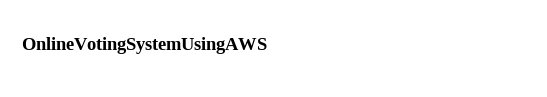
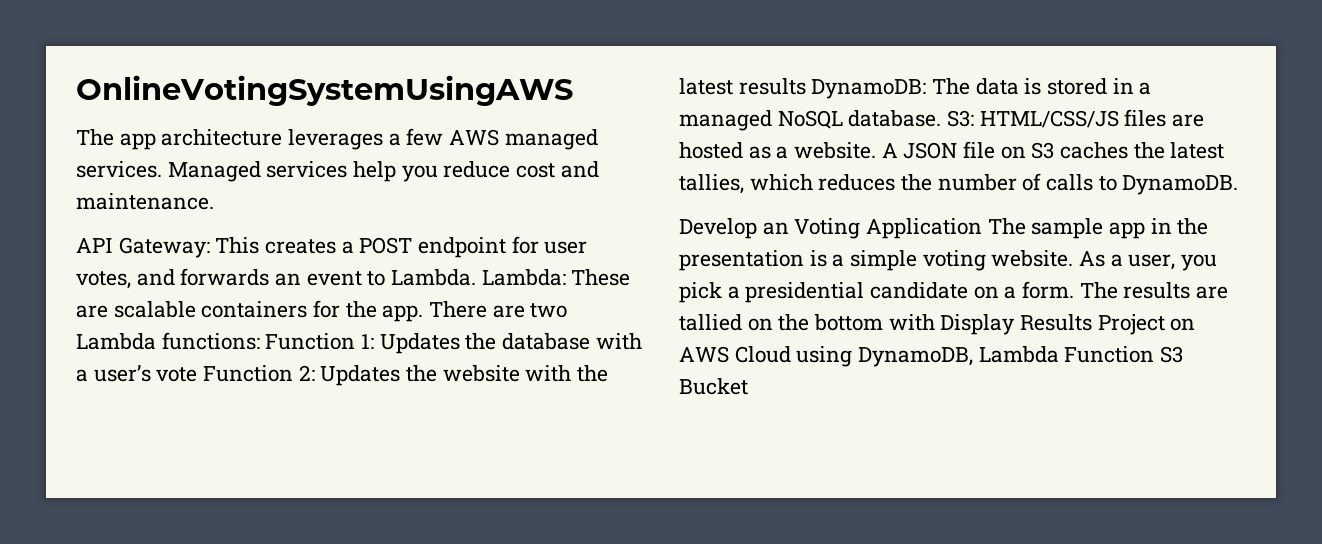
+ The app architecture leverages a few AWS managed services. Managed services help you reduce cost and maintenance.
+ API Gateway: This creates a POST endpoint for user votes, and forwards an event to Lambda. Lambda: These are scalable containers for the app. There are two Lambda functions: Function 1: Updates the database with a user’s vote Function 2: Updates the website with the latest results DynamoDB: The data is stored in a managed NoSQL database. S3: HTML/CSS/JS files are hosted as a website. A JSON file on S3 caches the latest tallies, which reduces the number of calls to DynamoDB.
+ Develop an Voting Application The sample app in the presentation is a simple voting website. As a user, you pick a presidential candidate on a form. The results are tallied on the bottom with Display Results Project on AWS Cloud using DynamoDB, Lambda Function S3 Bucket

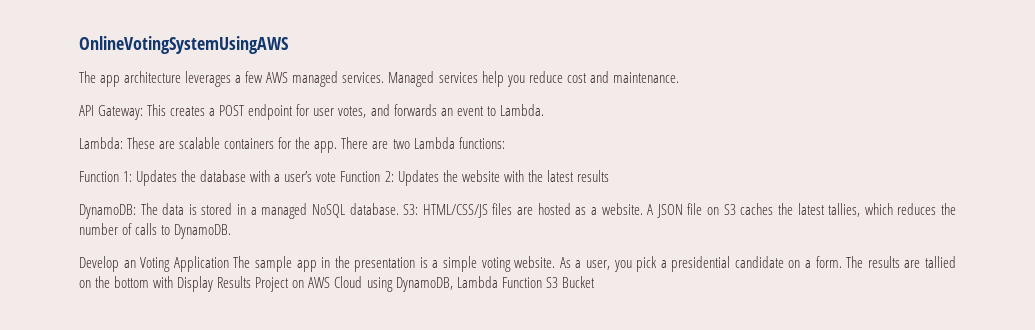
- API Gateway: This creates a POST endpoint for user votes, and forwards an event to Lambda. Lambda: These are scalable containers for the app.
+ API Gateway: This creates a POST endpoint for user votes, and forwards an event to Lambda.
+ Lambda: These are scalable containers for the app.
- There are two Lambda functions: Function 1: Updates the database with a user’s vote Function 2: Updates the website with the latest results DynamoDB: The data is stored in a managed NoSQL database.
+ There are two Lambda functions:
+ Function 1: Updates the database with a user’s vote Function 2: Updates the website with the latest results
+ DynamoDB: The data is stored in a managed NoSQL database.

